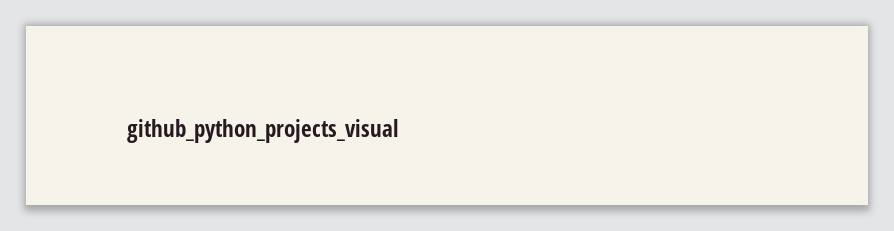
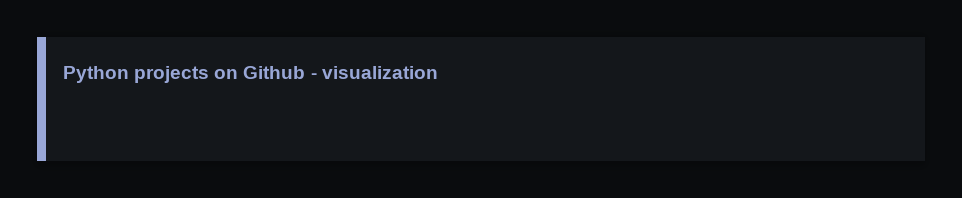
- github_python_projects_visual
+ Python projects on Github - visualization

